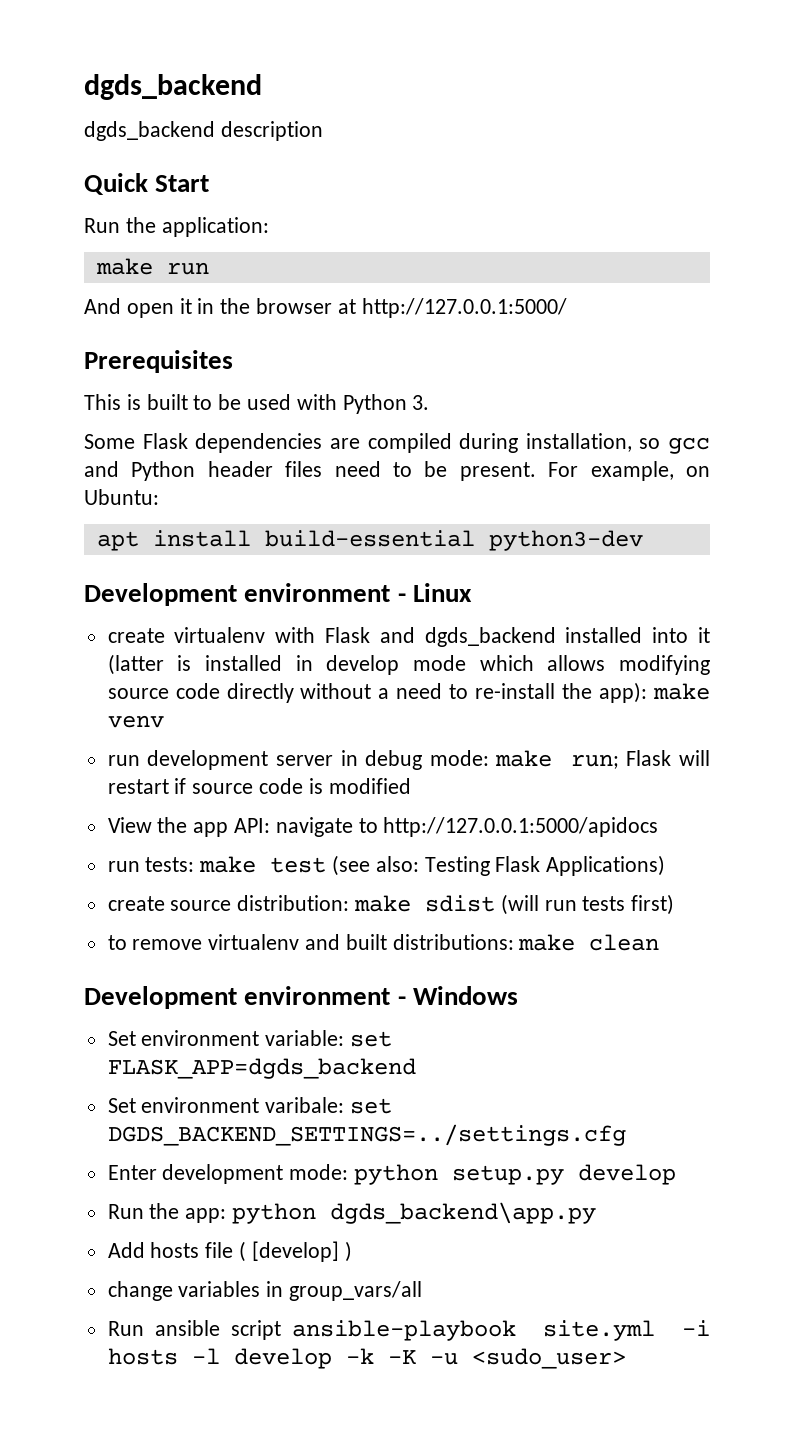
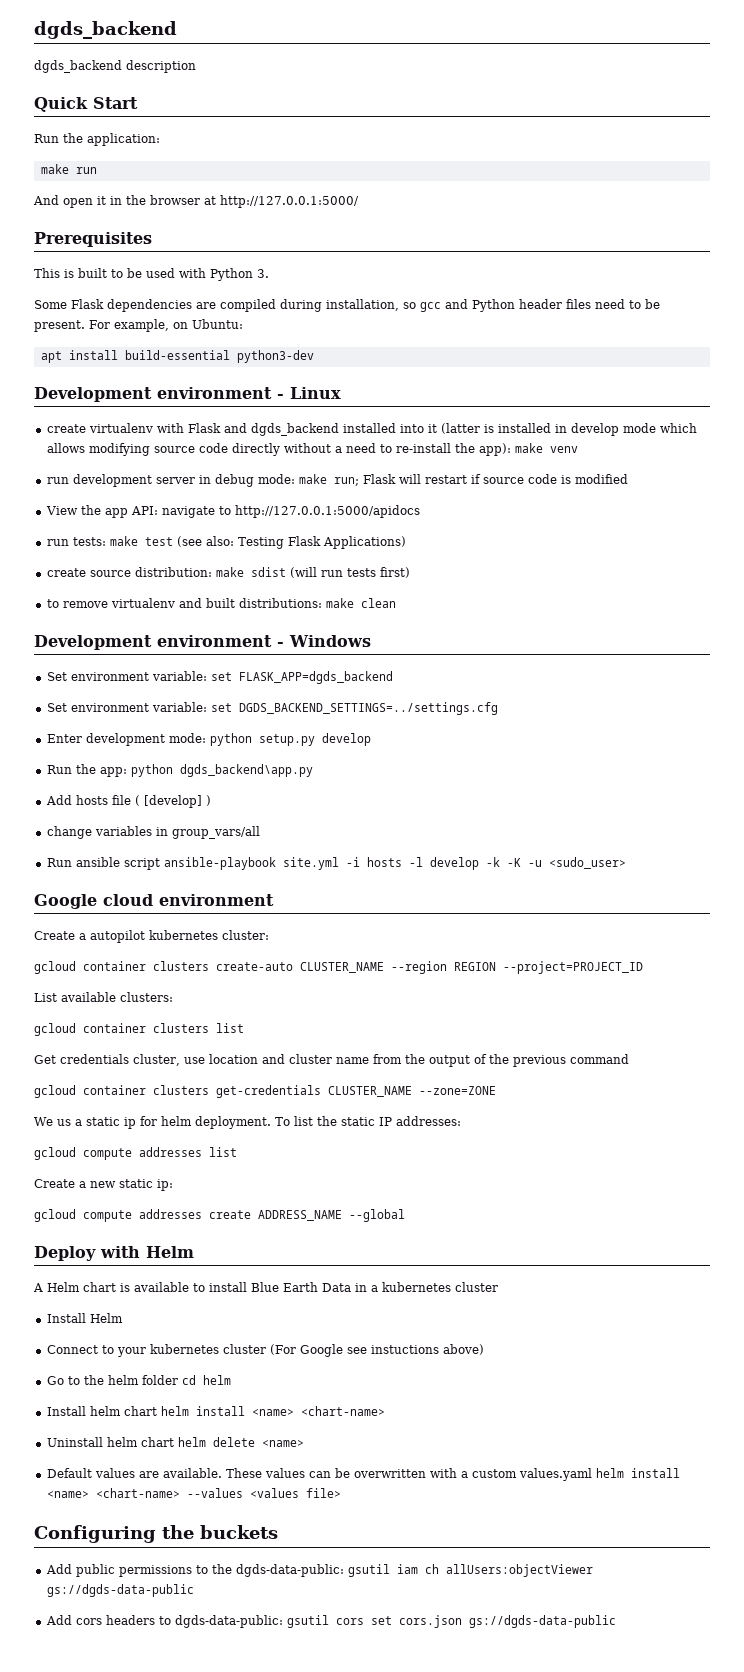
- Set environment varibale: set DGDS_BACKEND_SETTINGS=../settings.cfg
+ Set environment variable: set DGDS_BACKEND_SETTINGS=../settings.cfg
+ Google cloud environment
+ Create a autopilot kubernetes cluster:
+ gcloud container clusters create-auto CLUSTER_NAME --region REGION --project=PROJECT_ID
+ List available clusters:
+ gcloud container clusters list
+ Get credentials cluster, use location and cluster name from the output of the previous command
+ gcloud container clusters get-credentials CLUSTER_NAME --zone=ZONE
+ We us a static ip for helm deployment. To list the static IP addresses:
+ gcloud compute addresses list
+ Create a new static ip:
+ gcloud compute addresses create ADDRESS_NAME --global
+ Deploy with Helm
+ A Helm chart is available to install Blue Earth Data in a kubernetes cluster
+ Install Helm
+ Connect to your kubernetes cluster (For Google see instuctions above)
+ Go to the helm folder cd helm
+ Install helm chart helm install <name> <chart-name>
+ Uninstall helm chart helm delete <name>
+ Default values are available. These values can be overwritten with a custom values.yaml helm install <name> <chart-name> --values <values file>
+ Configuring the buckets
+ Add public permissions to the dgds-data-public: gsutil iam ch allUsers:objectViewer gs://dgds-data-public
+ Add cors headers to dgds-data-public: gsutil cors set cors.json gs://dgds-data-public

